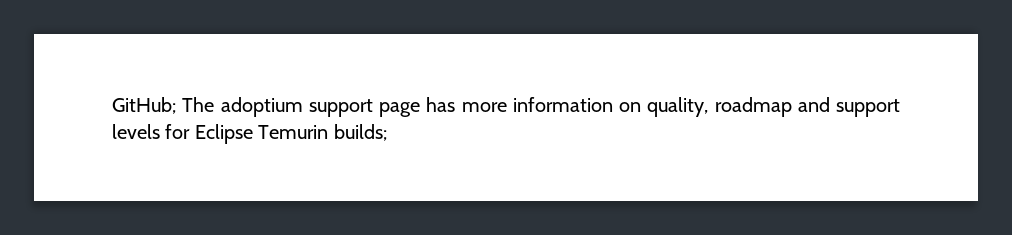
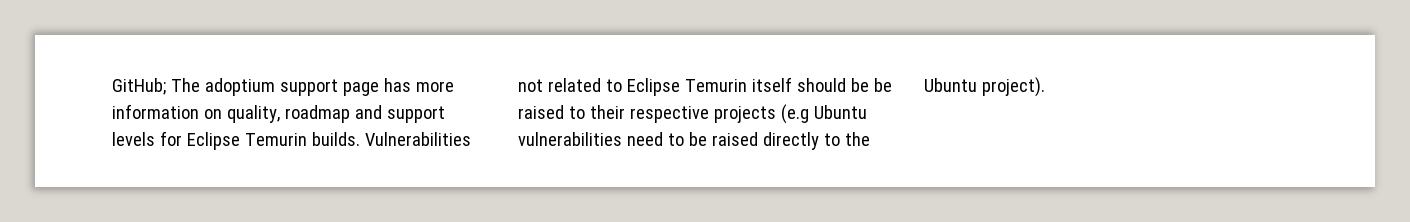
- GitHub; The adoptium support page has more information on quality, roadmap and support levels for Eclipse Temurin builds;
+ GitHub; The adoptium support page has more information on quality, roadmap and support levels for Eclipse Temurin builds. Vulnerabilities not related to Eclipse Temurin itself should be be raised to their respective projects (e.g Ubuntu vulnerabilities need to be raised directly to the Ubuntu project).

